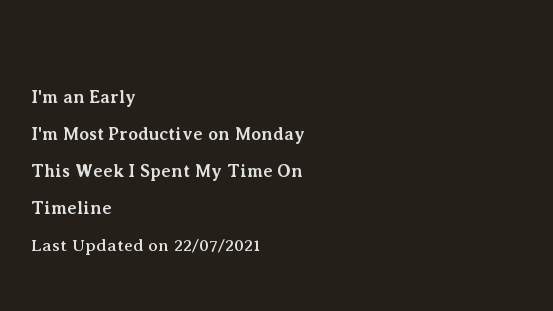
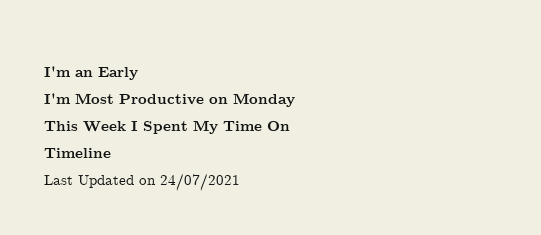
- Last Updated on 22/07/2021
+ Last Updated on 24/07/2021

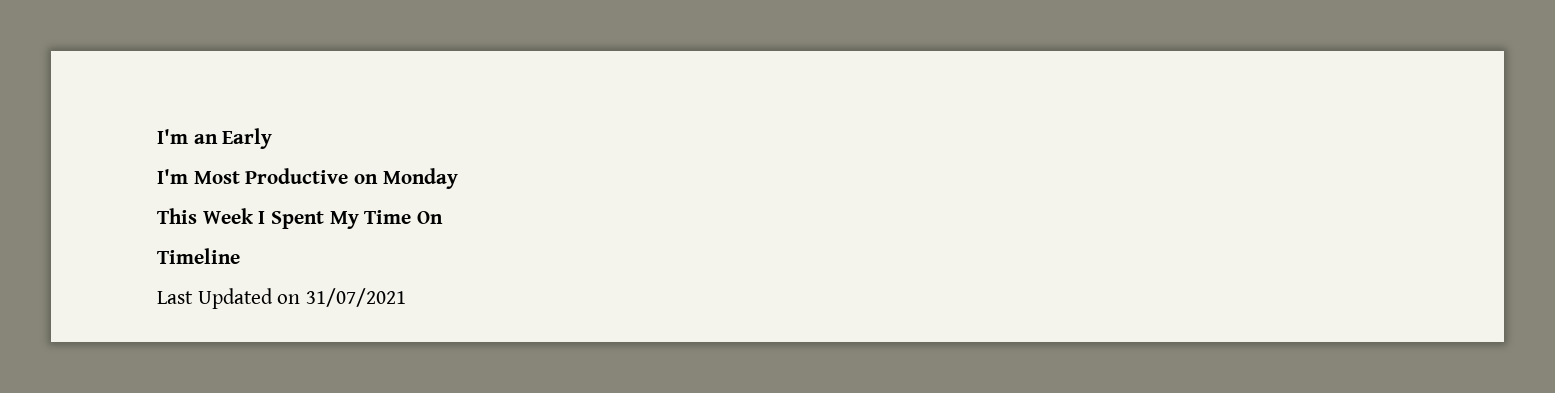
- Last Updated on 24/07/2021
+ Last Updated on 31/07/2021

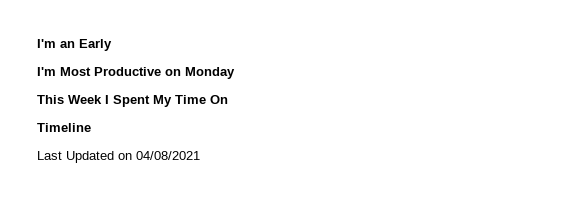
- Last Updated on 31/07/2021
+ Last Updated on 04/08/2021

